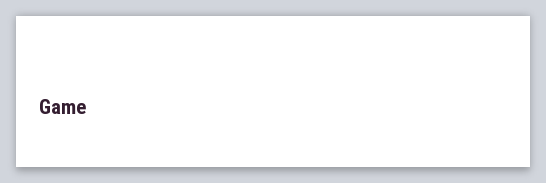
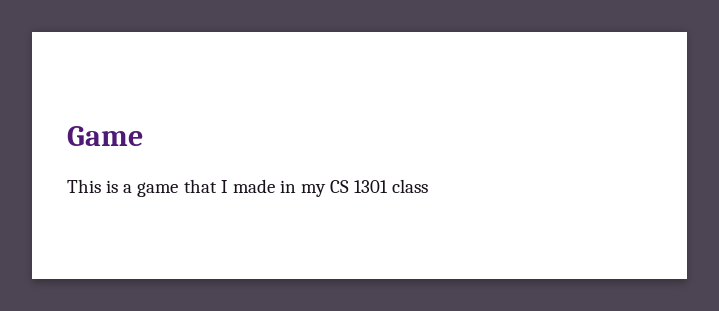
+ This is a game that I made in my CS 1301 class

